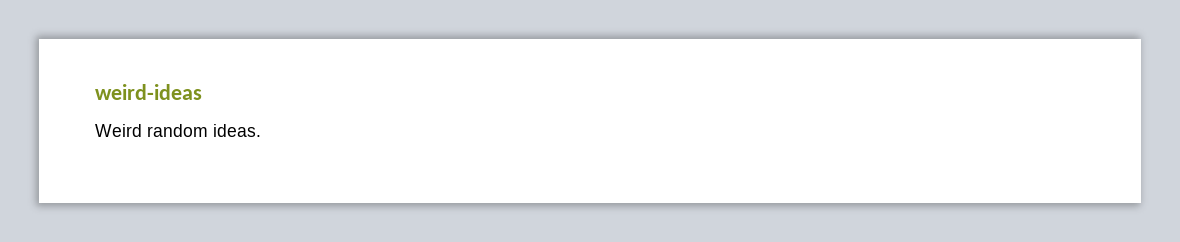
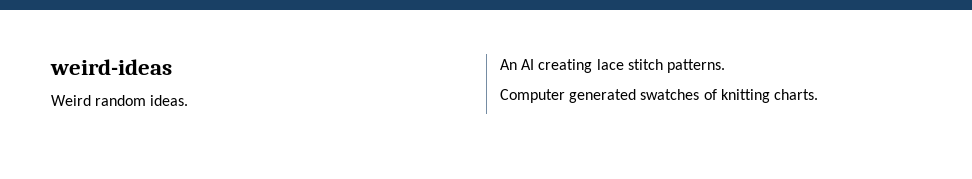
+ An AI creating lace stitch patterns.
+ Computer generated swatches of knitting charts.

